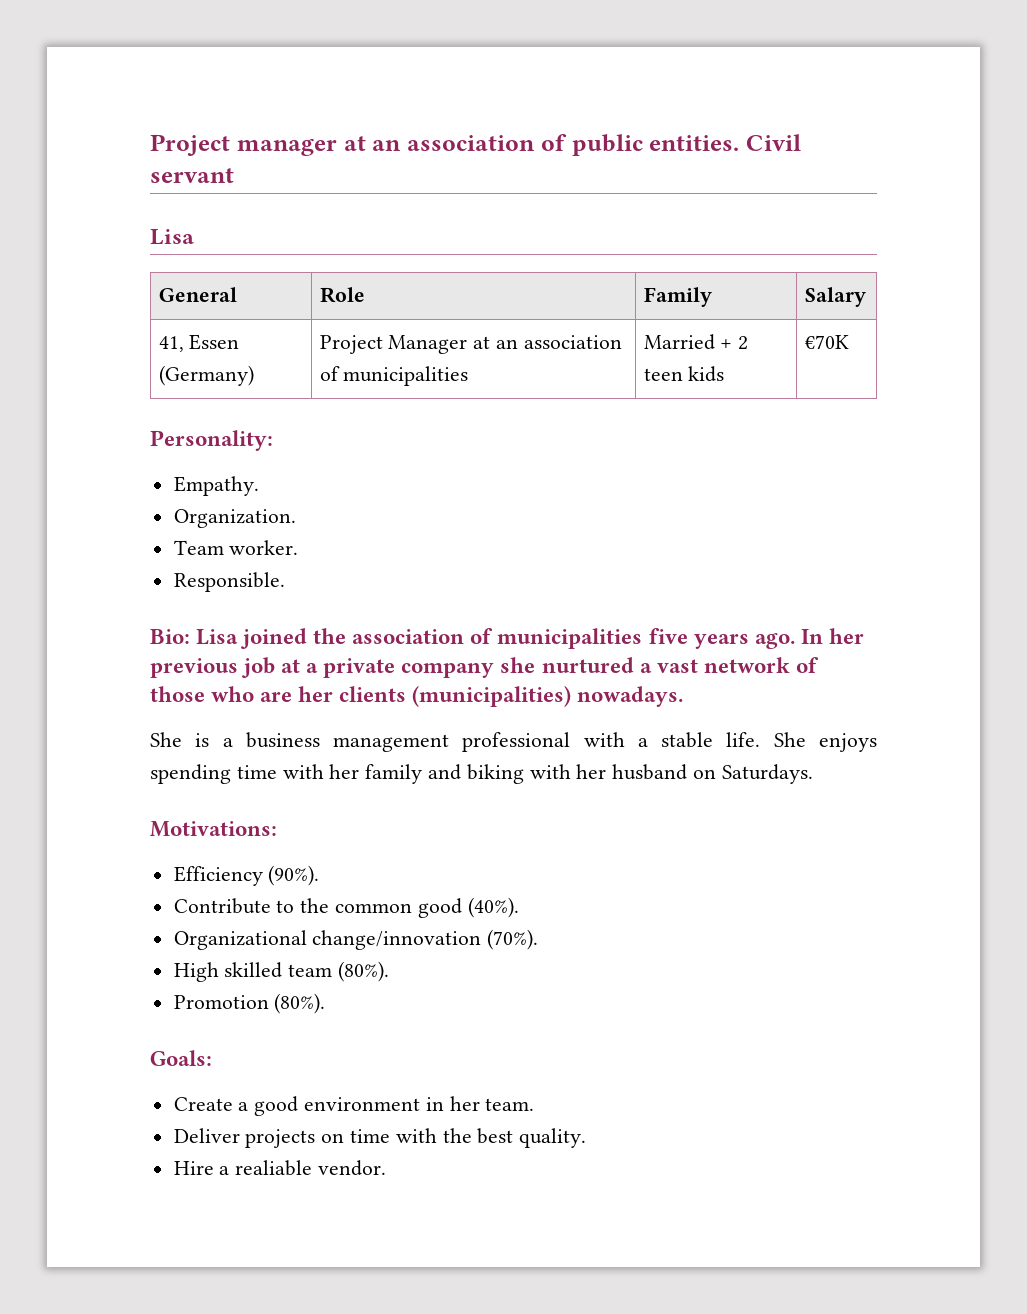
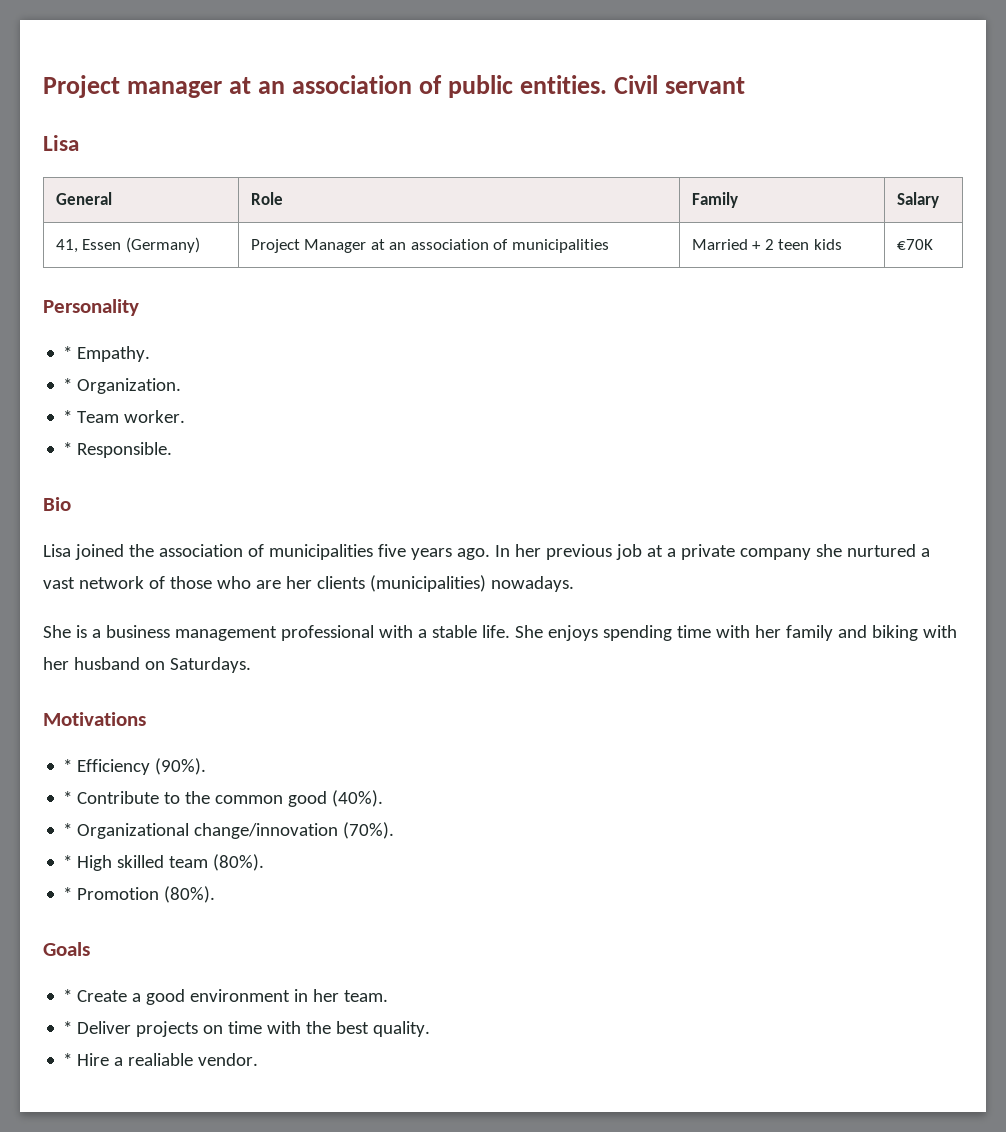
- Personality:
- Empathy.
+ Personality
+ * Empathy.
- Organization.
+ * Organization.
- Team worker.
+ * Team worker.
- Responsible.
+ * Responsible.
- Bio: Lisa joined the association of municipalities five years ago.
+ Bio
+ Lisa joined the association of municipalities five years ago.
- Motivations:
- Efficiency (90%).
+ Motivations
+ * Efficiency (90%).
- Contribute to the common good (40%).
+ * Contribute to the common good (40%).
- Organizational change/innovation (70%).
+ * Organizational change/innovation (70%).
- High skilled team (80%).
+ * High skilled team (80%).
- Promotion (80%).
+ * Promotion (80%).
- Goals:
- Create a good environment in her team.
+ Goals
+ * Create a good environment in her team.
- Deliver projects on time with the best quality.
+ * Deliver projects on time with the best quality.
- Hire a realiable vendor.
+ * Hire a realiable vendor.

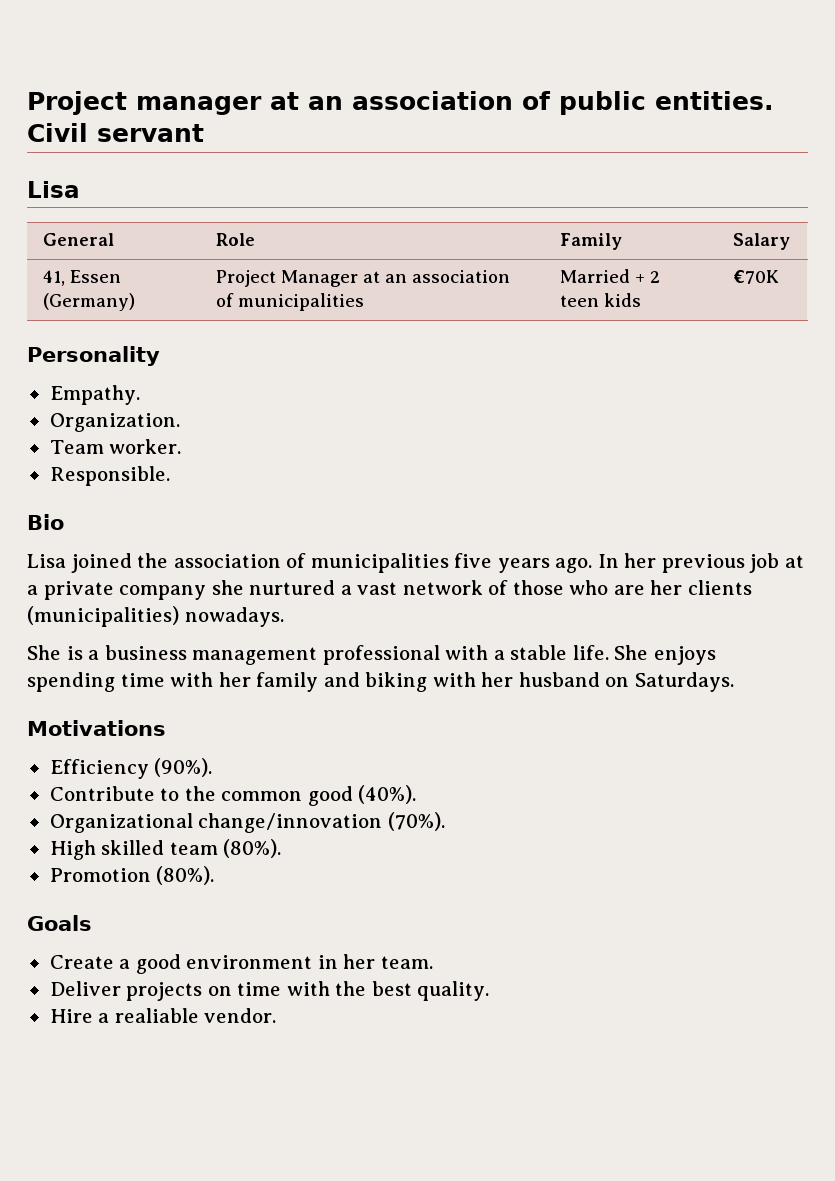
- * Empathy.
+ Empathy.
- * Organization.
+ Organization.
- * Team worker.
+ Team worker.
- * Responsible.
+ Responsible.
- * Efficiency (90%).
+ Efficiency (90%).
- * Contribute to the common good (40%).
+ Contribute to the common good (40%).
- * Organizational change/innovation (70%).
+ Organizational change/innovation (70%).
- * High skilled team (80%).
+ High skilled team (80%).
- * Promotion (80%).
+ Promotion (80%).
- * Create a good environment in her team.
+ Create a good environment in her team.
- * Deliver projects on time with the best quality.
+ Deliver projects on time with the best quality.
- * Hire a realiable vendor.
+ Hire a realiable vendor.

